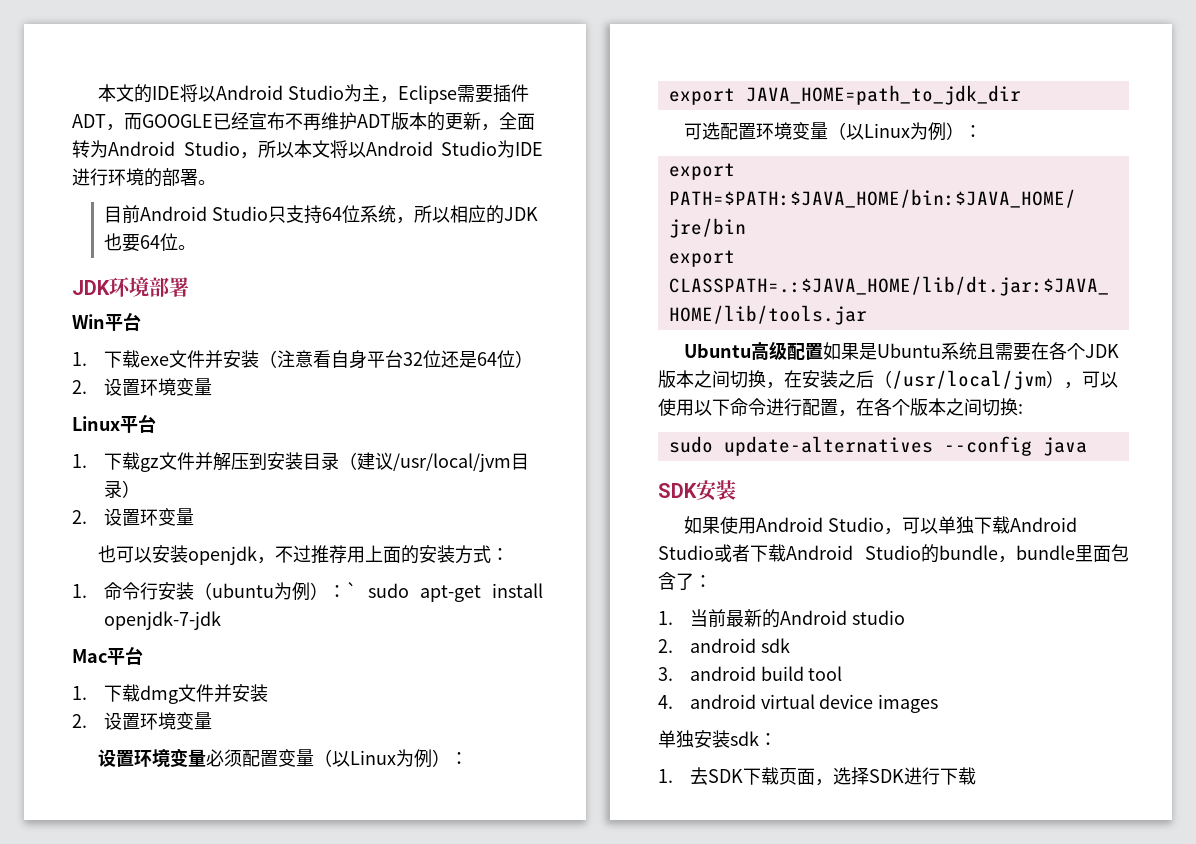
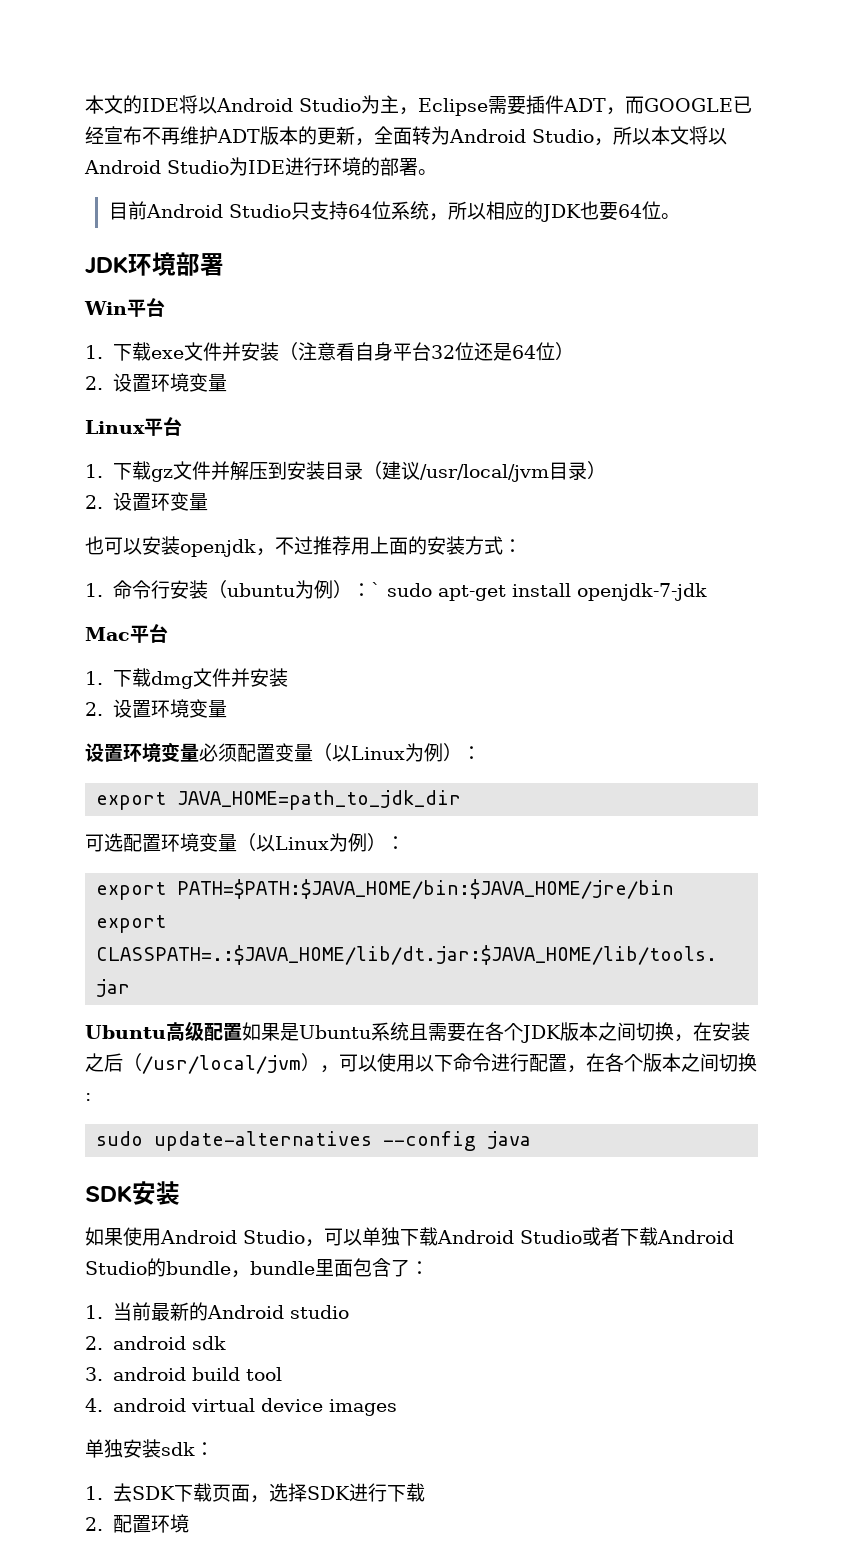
+ 2.配置环境

